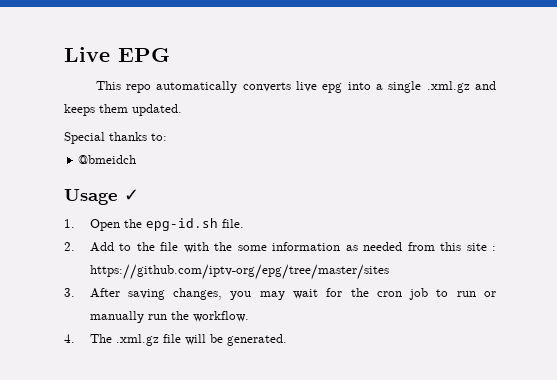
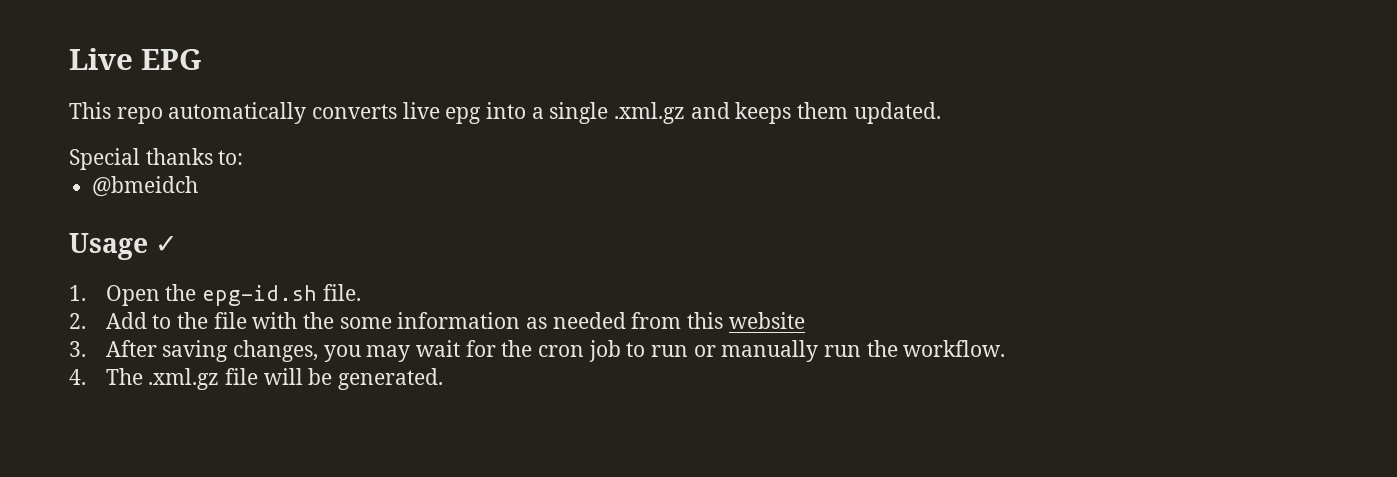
- 2. Add to the file with the some information as needed from this site : https://github.com/iptv-org/epg/tree/master/sites
+ 2. Add to the file with the some information as needed from this website

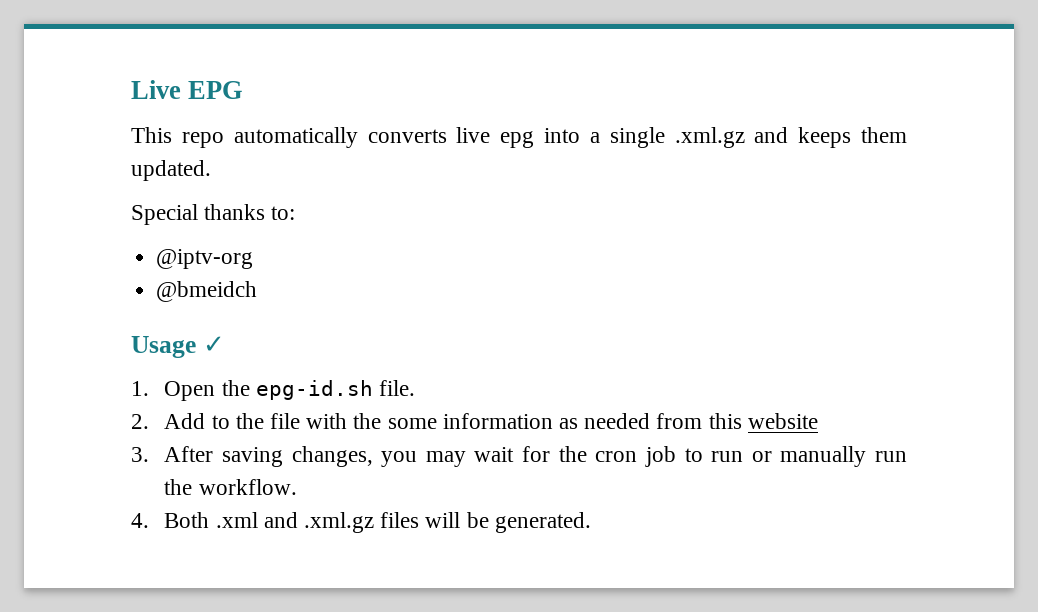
+ @iptv-org
- 4. The .xml.gz file will be generated.
+ 4. Both .xml and .xml.gz files will be generated.

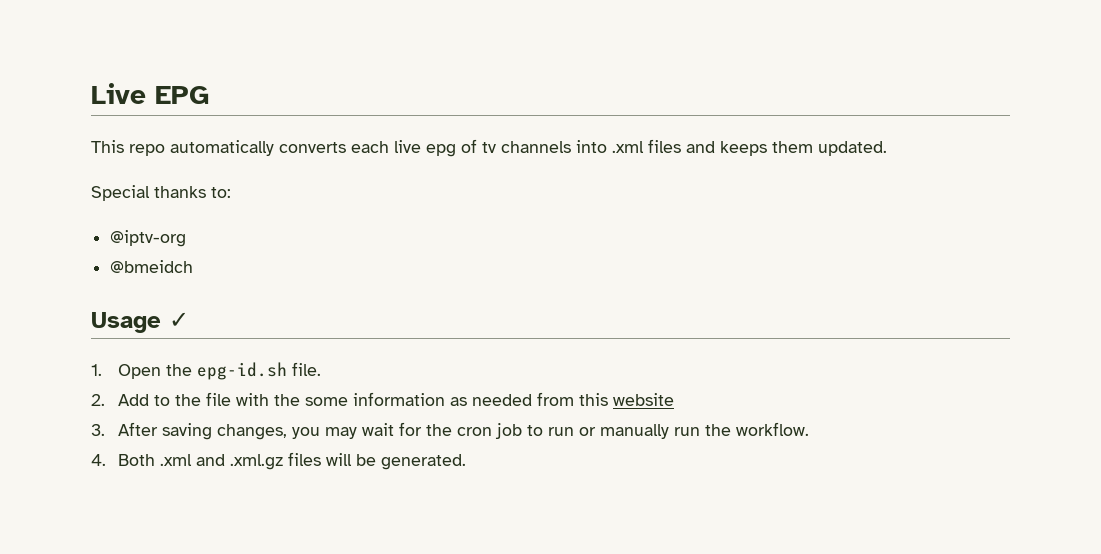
- This repo automatically converts live epg into a single .xml.gz and keeps them updated.
+ This repo automatically converts each live epg of tv channels into .xml files and keeps them updated.

